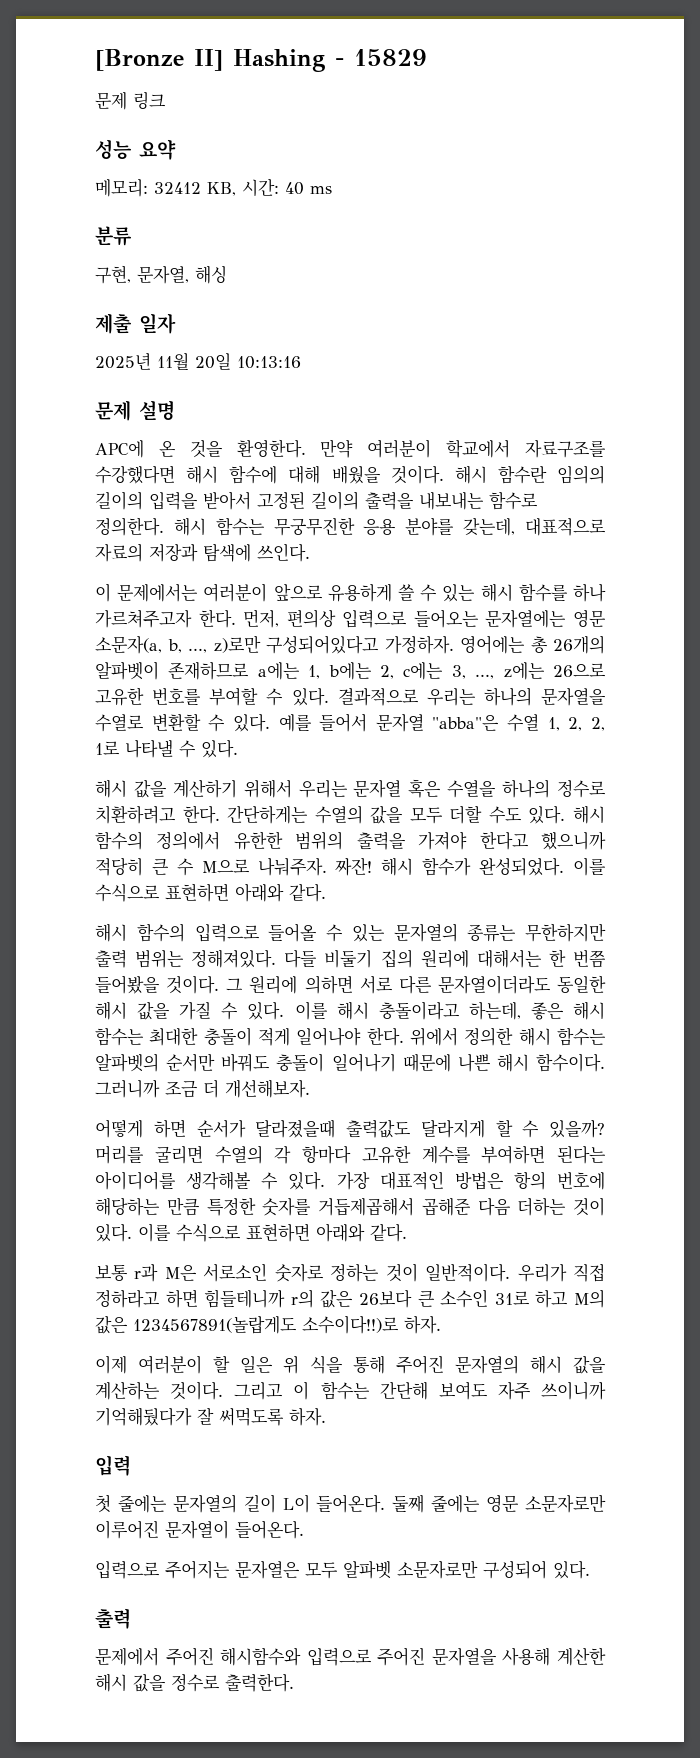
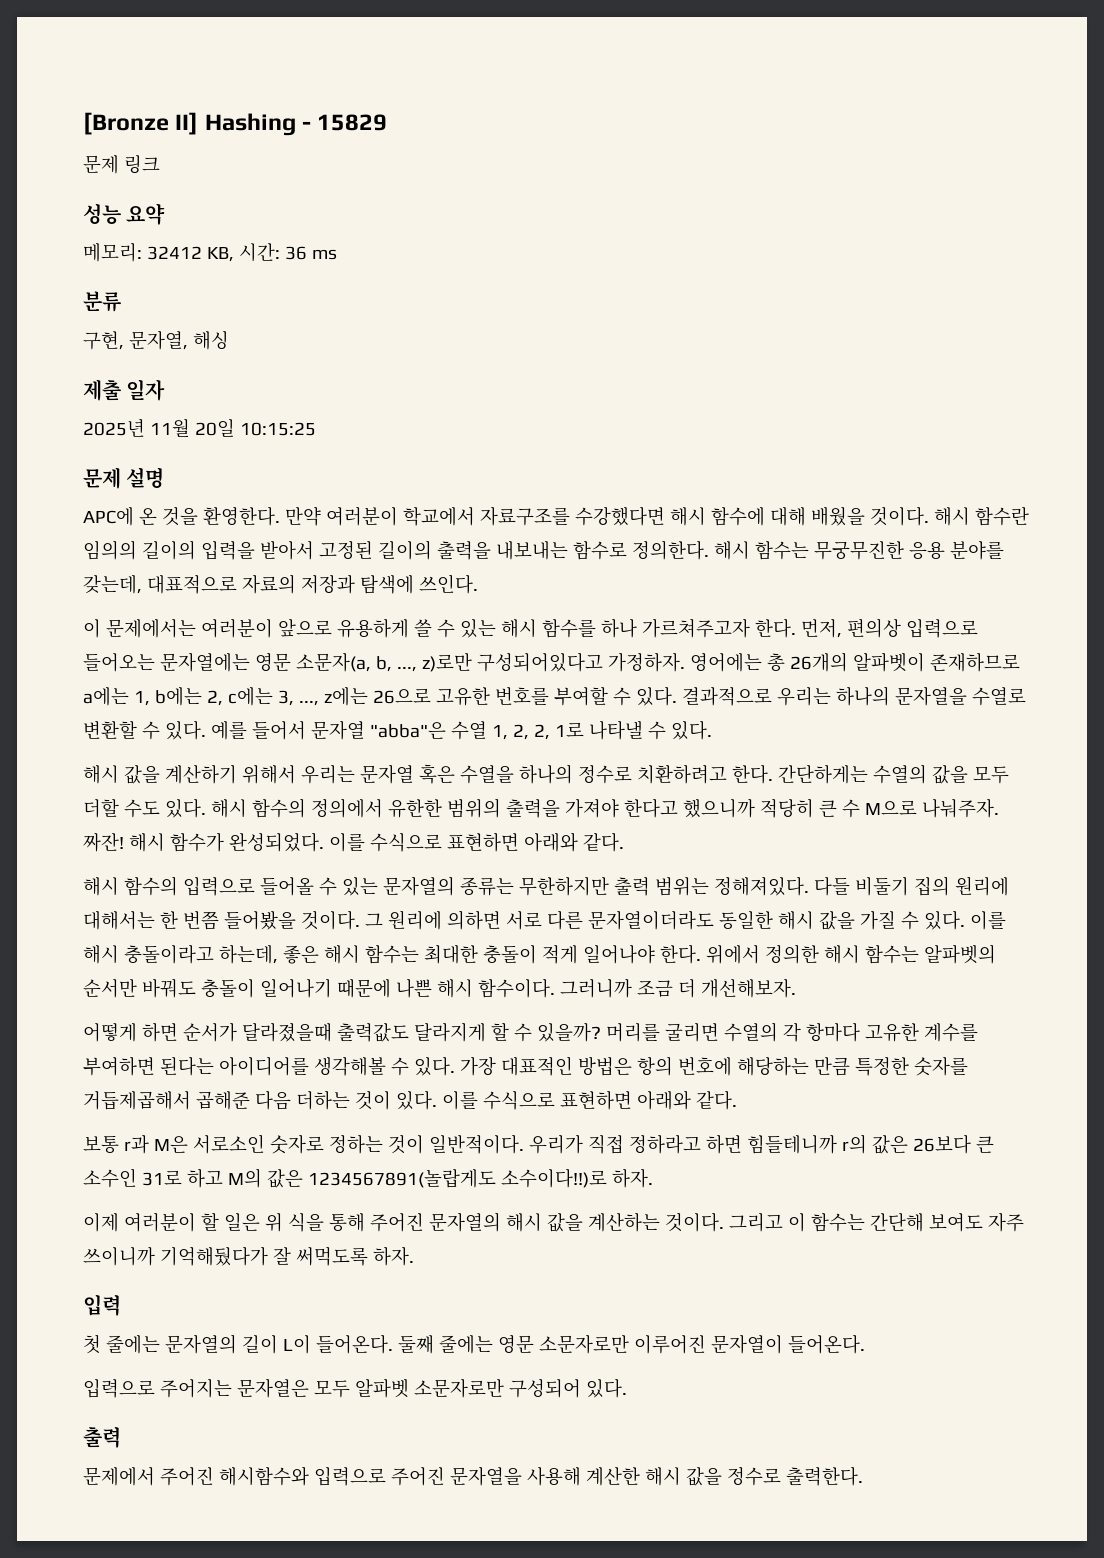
- 메모리: 32412 KB, 시간: 40 ms
+ 메모리: 32412 KB, 시간: 36 ms
- 2025년 11월 20일 10:13:16
+ 2025년 11월 20일 10:15:25

